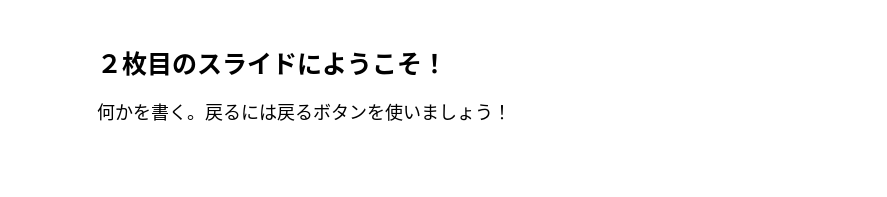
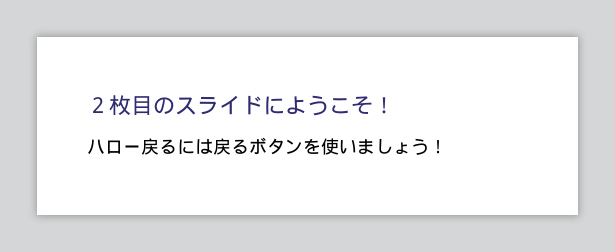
- 何かを書く。戻るには戻るボタンを使いましょう！
+ ハロー戻るには戻るボタンを使いましょう！

